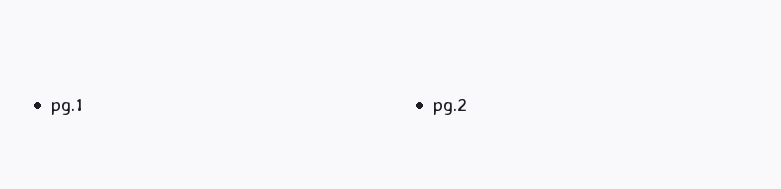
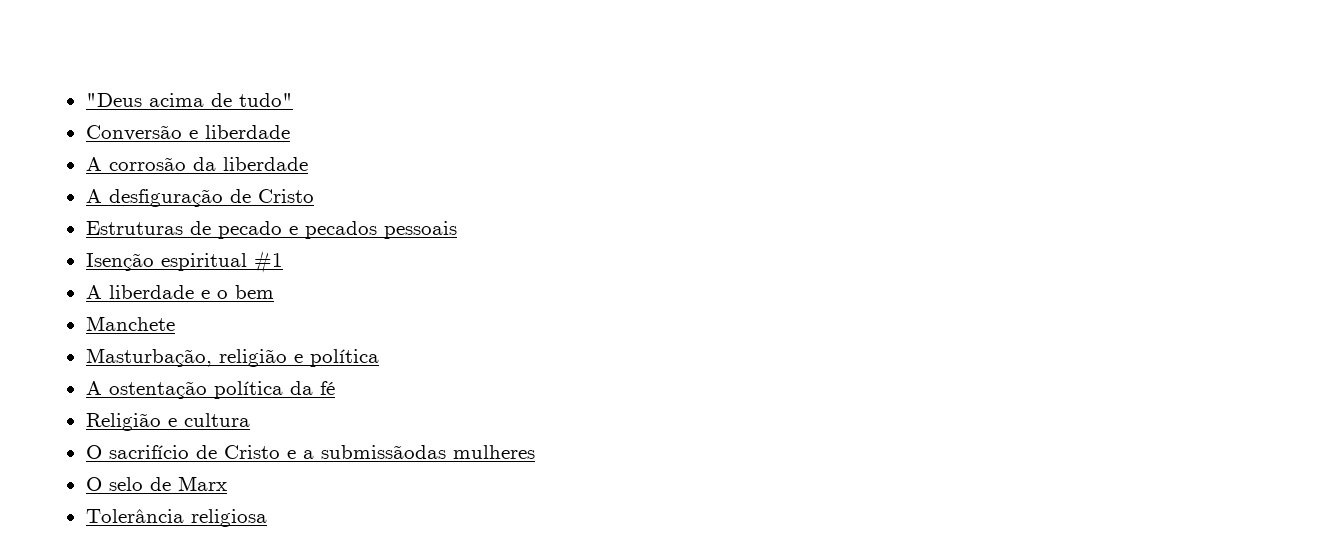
- pg.1
- pg.2
+ "Deus acima de tudo"
+ Conversão e liberdade
+ A corrosão da liberdade
+ A desfiguração de Cristo
+ Estruturas de pecado e pecados pessoais
+ Isenção espiritual #1
+ A liberdade e o bem
+ Manchete
+ Masturbação, religião e política
+ A ostentação política da fé
+ Religião e cultura
+ O sacrifício de Cristo e a submissãodas mulheres
+ O selo de Marx
+ Tolerância religiosa

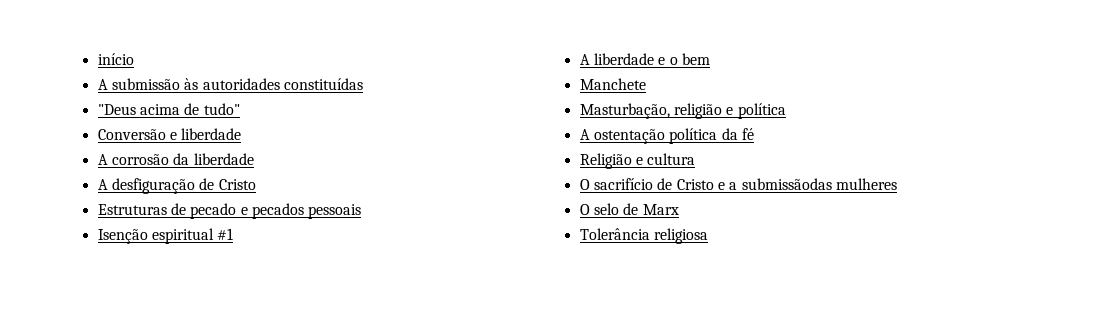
+ início
+ A submissão às autoridades constituídas

